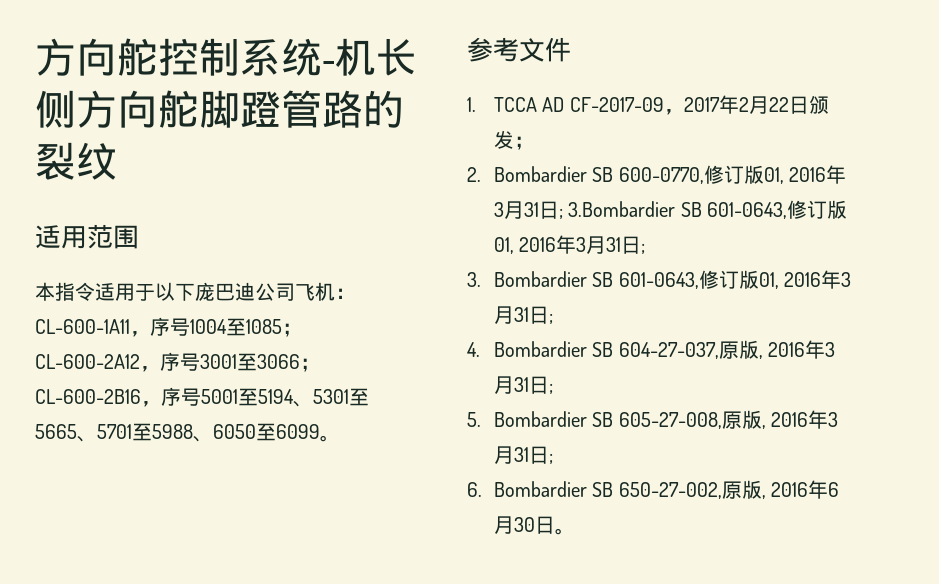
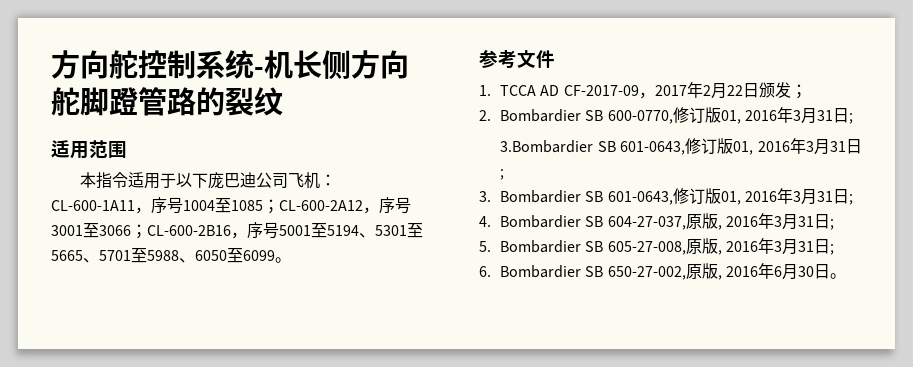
- 2. Bombardier SB 600-0770,修订版01, 2016年3月31日; 3.Bombardier SB 601-0643,修订版01, 2016年3月31日;
+ 2. Bombardier SB 600-0770,修订版01, 2016年3月31日;
+ 3.Bombardier SB 601-0643,修订版01, 2016年3月31日;

